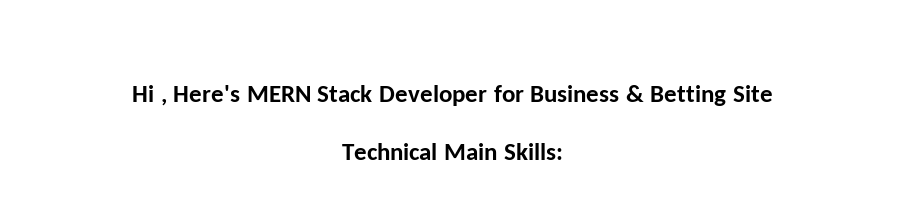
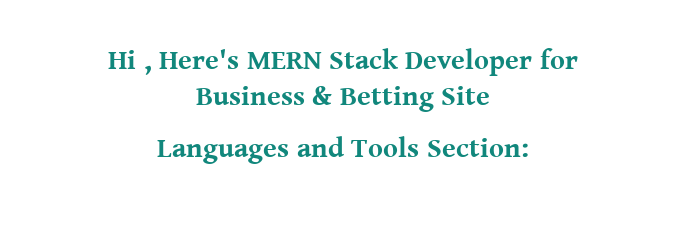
- Technical Main Skills:
+ Languages and Tools Section:

